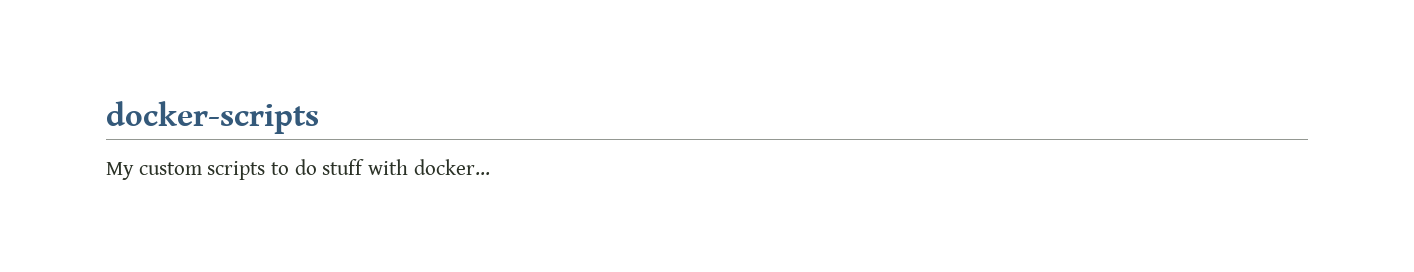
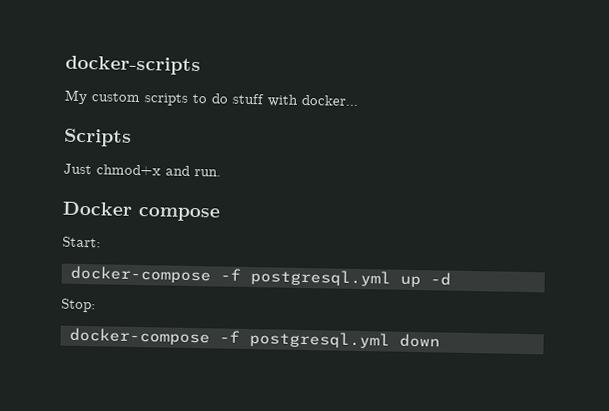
+ Scripts
+ Just chmod+x and run.
+ Docker compose
+ Start:
+ docker-compose -f postgresql.yml up -d
+ Stop:
+ docker-compose -f postgresql.yml down

